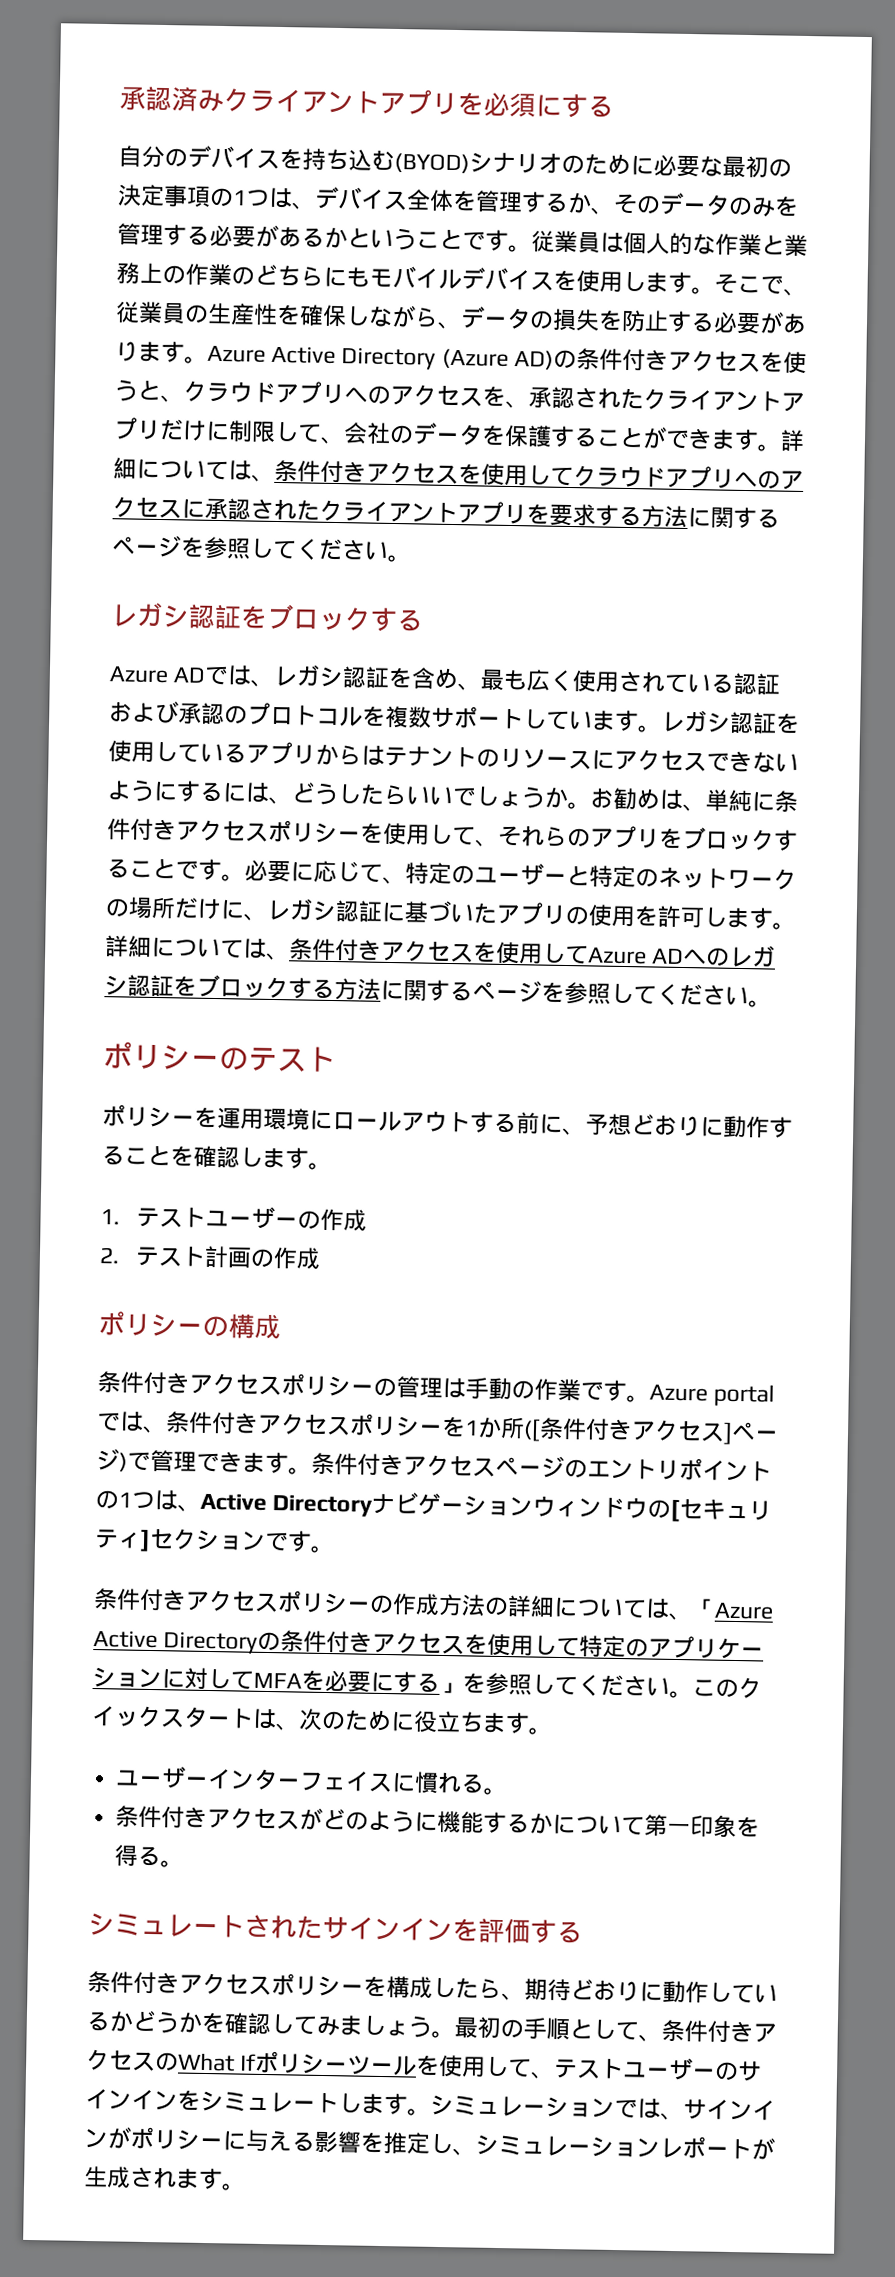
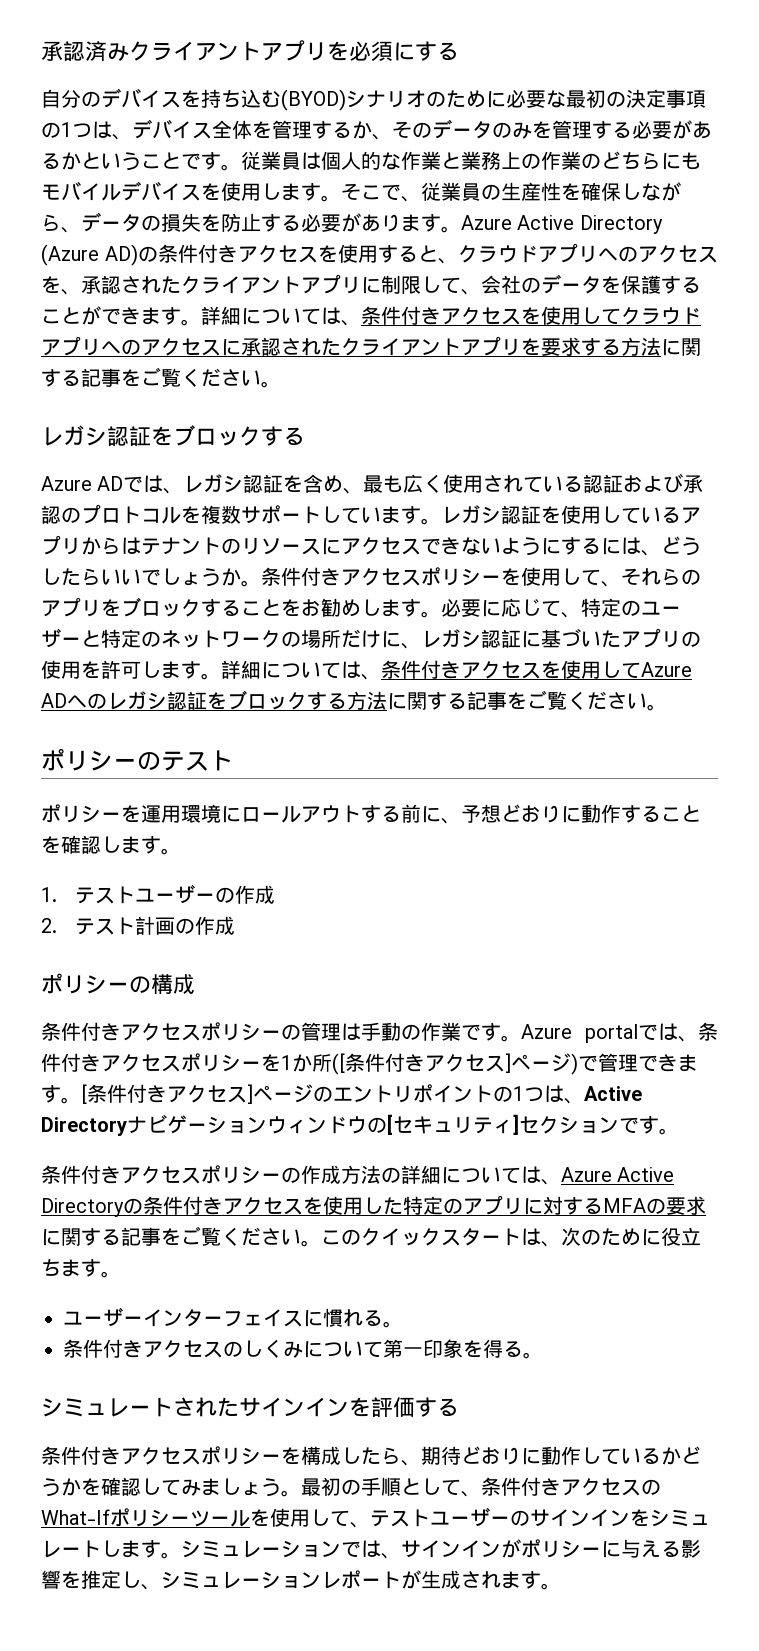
- Azure Active Directory (Azure AD)の条件付きアクセスを使うと、クラウドアプリへのアクセスを、承認されたクライアントアプリだけに制限して、会社のデータを保護することができます。
+ Azure Active Directory (Azure AD)の条件付きアクセスを使用すると、クラウドアプリへのアクセスを、承認されたクライアントアプリに制限して、会社のデータを保護することができます。
- 詳細については、条件付きアクセスを使用してクラウドアプリへのアクセスに承認されたクライアントアプリを要求する方法に関するページを参照してください。
+ 詳細については、条件付きアクセスを使用してクラウドアプリへのアクセスに承認されたクライアントアプリを要求する方法に関する記事をご覧ください。
- お勧めは、単純に条件付きアクセスポリシーを使用して、それらのアプリをブロックすることです。
+ 条件付きアクセスポリシーを使用して、それらのアプリをブロックすることをお勧めします。
- 詳細については、条件付きアクセスを使用してAzure ADへのレガシ認証をブロックする方法に関するページを参照してください。
+ 詳細については、条件付きアクセスを使用してAzure ADへのレガシ認証をブロックする方法に関する記事をご覧ください。
- 条件付きアクセスページのエントリポイントの1つは、Active Directoryナビゲーションウィンドウの[セキュリティ]セクションです。
+ [条件付きアクセス]ページのエントリポイントの1つは、Active Directoryナビゲーションウィンドウの[セキュリティ]セクションです。
- 条件付きアクセスポリシーの作成方法の詳細については、「Azure Active Directoryの条件付きアクセスを使用して特定のアプリケーションに対してMFAを必要にする」を参照してください。
+ 条件付きアクセスポリシーの作成方法の詳細については、Azure Active Directoryの条件付きアクセスを使用した特定のアプリに対するMFAの要求に関する記事をご覧ください。
- 条件付きアクセスがどのように機能するかについて第一印象を得る。
+ 条件付きアクセスのしくみについて第一印象を得る。
- 最初の手順として、条件付きアクセスのWhat Ifポリシーツールを使用して、テストユーザーのサインインをシミュレートします。
+ 最初の手順として、条件付きアクセスのWhat-Ifポリシーツールを使用して、テストユーザーのサインインをシミュレートします。

